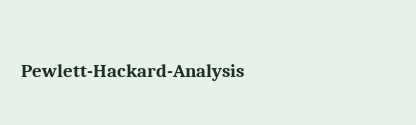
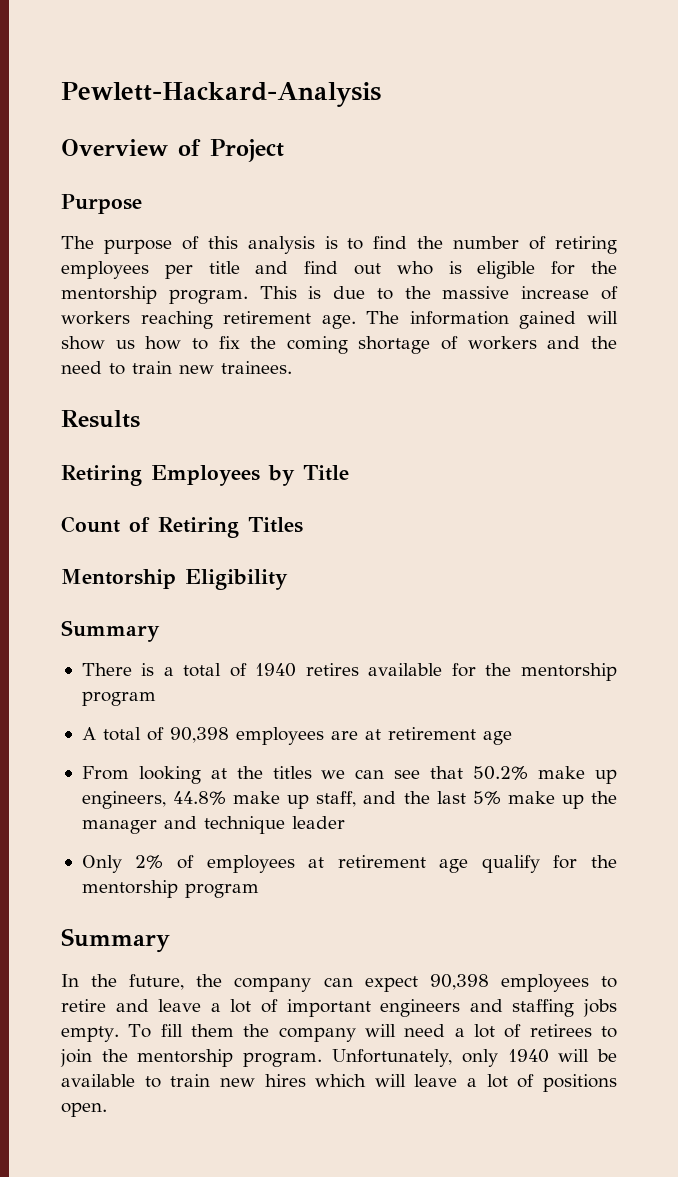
+ Overview of Project
+ Purpose
+ The purpose of this analysis is to find the number of retiring employees per title and find out who is eligible for the mentorship program. This is due to the massive increase of workers reaching retirement age. The information gained will show us how to fix the coming shortage of workers and the need to train new trainees.
+ Results
+ Retiring Employees by Title
+ Count of Retiring Titles
+ Mentorship Eligibility
+ Summary
+ There is a total of 1940 retires available for the mentorship program
+ A total of 90,398 employees are at retirement age
+ From looking at the titles we can see that 50.2% make up engineers, 44.8% make up staff, and the last 5% make up the manager and technique leader
+ Only 2% of employees at retirement age qualify for the mentorship program
+ Summary
+ In the future, the company can expect 90,398 employees to retire and leave a lot of important engineers and staffing jobs empty. To fill them the company will need a lot of retirees to join the mentorship program. Unfortunately, only 1940 will be available to train new hires which will leave a lot of positions open.

